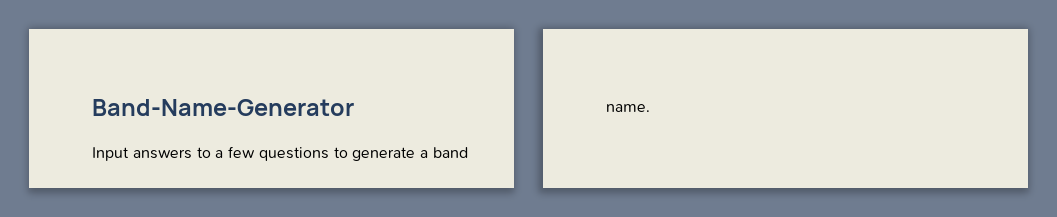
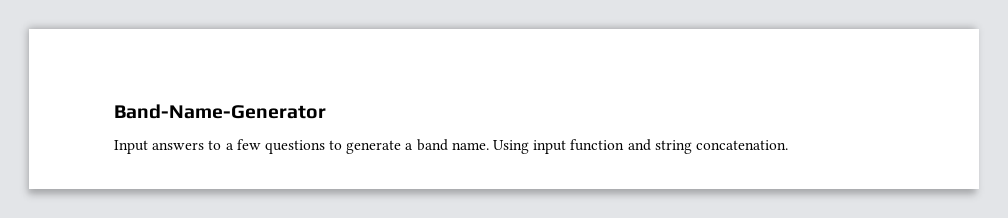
+ Using input function and string concatenation.

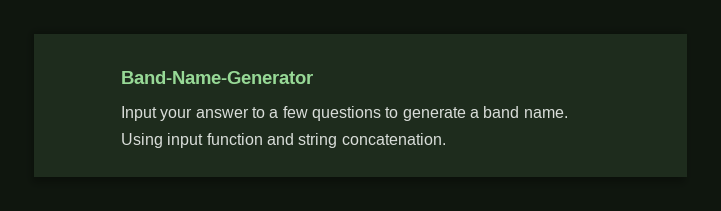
- Input answers to a few questions to generate a band name. Using input function and string concatenation.
+ Input your answer to a few questions to generate a band name.
+ Using input function and string concatenation.

